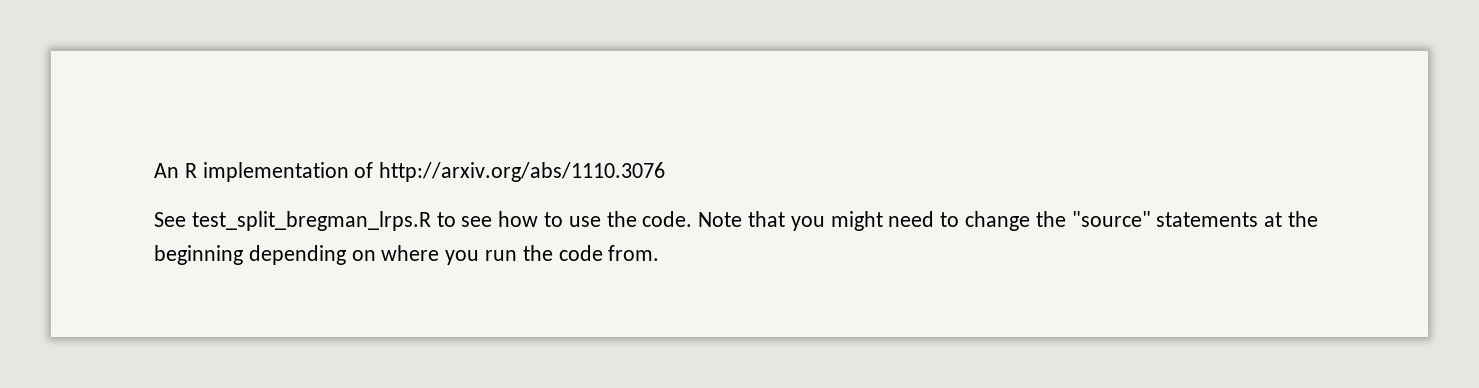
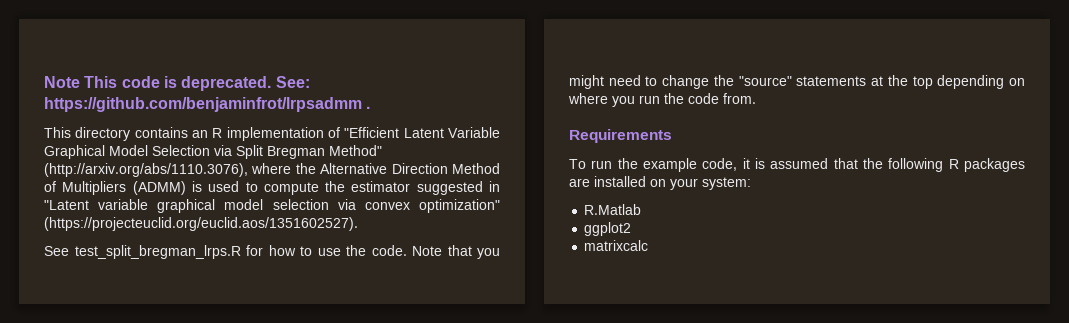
- An R implementation of http://arxiv.org/abs/1110.3076
+ Note This code is deprecated. See: https://github.com/benjaminfrot/lrpsadmm .
+ This directory contains an R implementation of "Efficient Latent Variable Graphical Model Selection via Split Bregman Method" (http://arxiv.org/abs/1110.3076), where the Alternative Direction Method of Multipliers (ADMM) is used to compute the estimator suggested in "Latent variable graphical model selection via convex optimization" (https://projecteuclid.org/euclid.aos/1351602527).
- See test_split_bregman_lrps.R to see how to use the code.
+ See test_split_bregman_lrps.R for how to use the code.
- Note that you might need to change the "source" statements at the beginning depending on where you run the code from.
+ Note that you might need to change the "source" statements at the top depending on where you run the code from.
+ Requirements
+ To run the example code, it is assumed that the following R packages are installed on your system:
+ R.Matlab
+ ggplot2
+ matrixcalc

